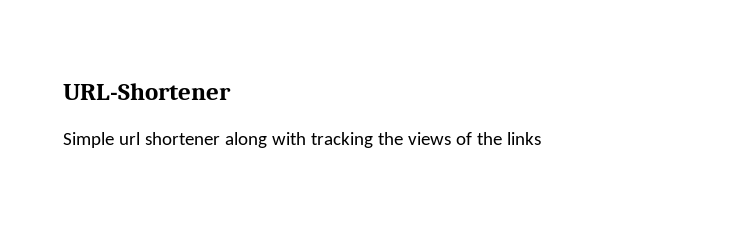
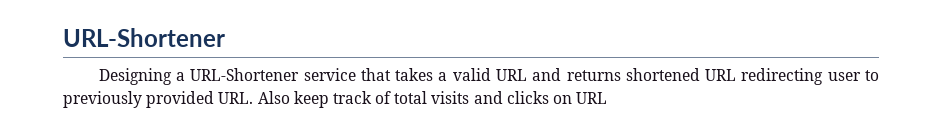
- Simple url shortener along with tracking the views of the links
+ Designing a URL-Shortener service that takes a valid URL and returns shortened URL redirecting user to previously provided URL. Also keep track of total visits and clicks on URL

